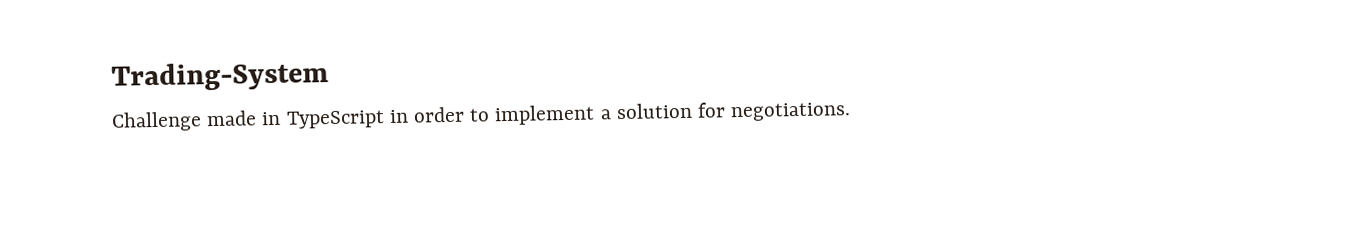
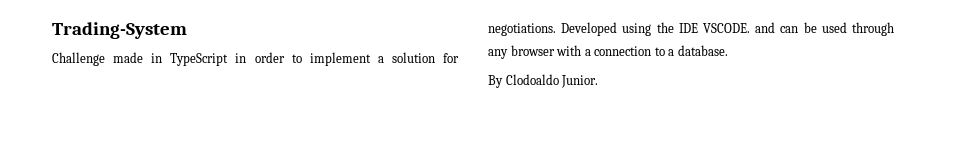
+ Developed using the IDE VSCODE. and can be used through any browser with a connection to a database.
+ By Clodoaldo Junior.

